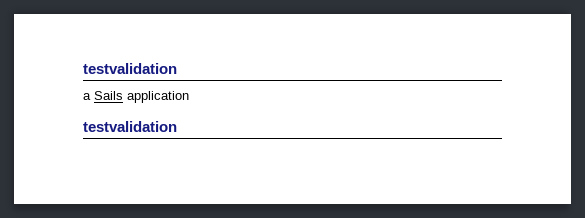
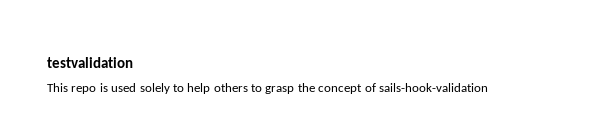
- a Sails application
- testvalidation
+ This repo is used solely to help others to grasp the concept of sails-hook-validation

